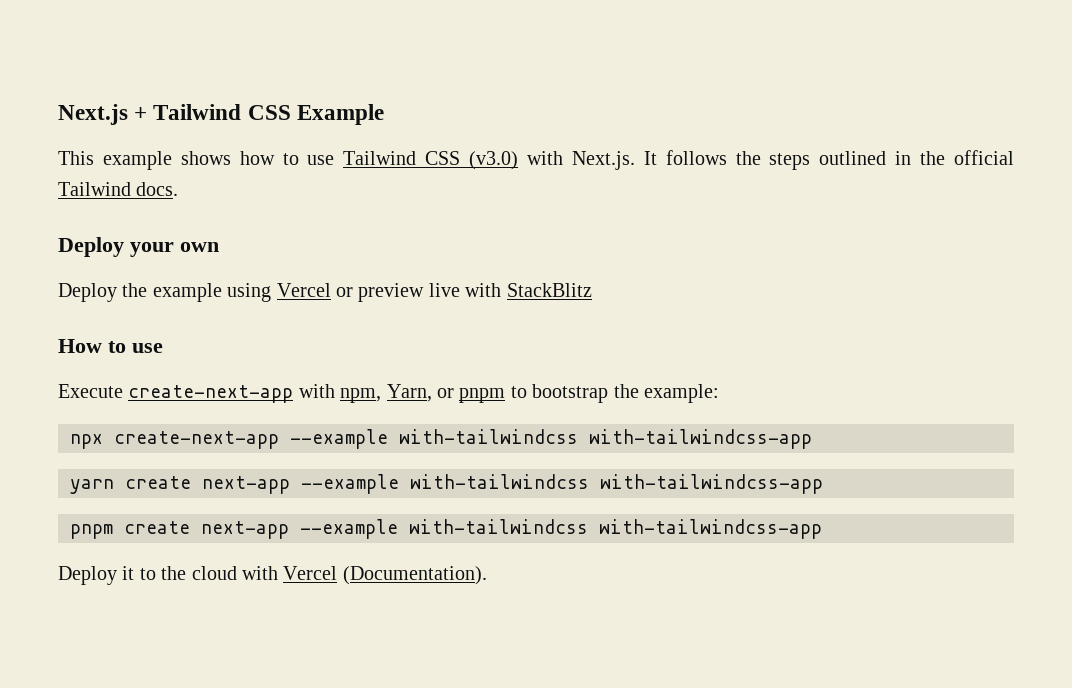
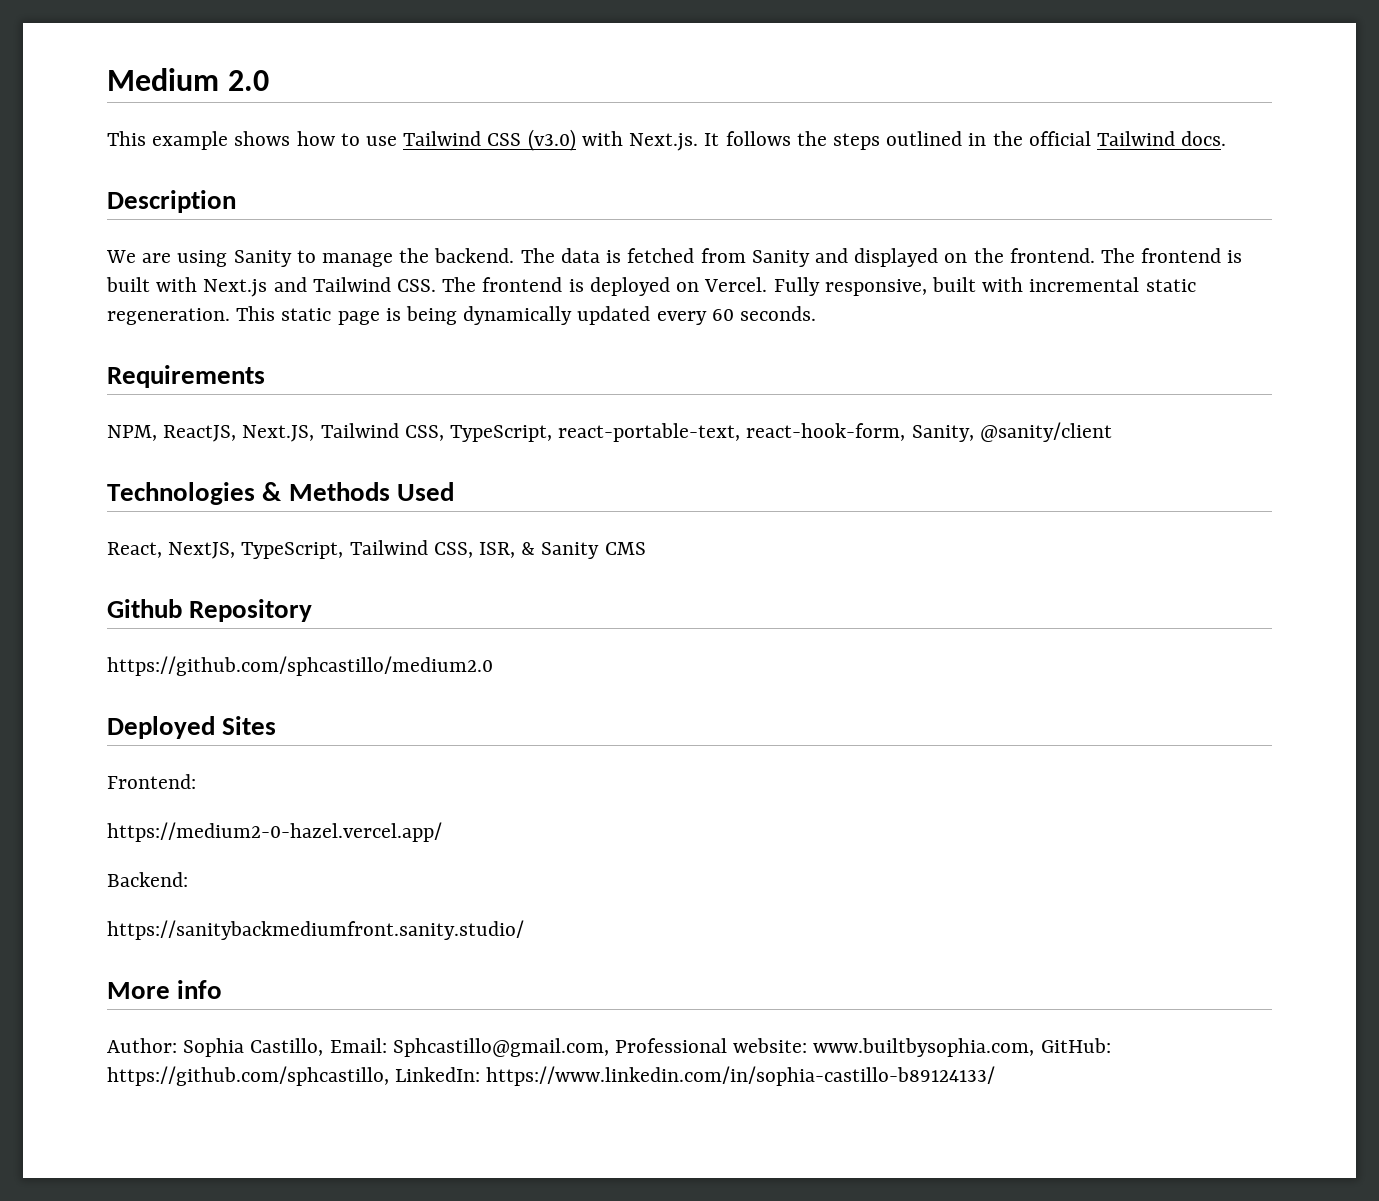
- Next.js + Tailwind CSS Example
+ Medium 2.0
- Deploy your own
- Deploy the example using Vercel or preview live with StackBlitz
- How to use
- Execute create-next-app with npm, Yarn, or pnpm to bootstrap the example:
- npx create-next-app --example with-tailwindcss with-tailwindcss-app
- yarn create next-app --example with-tailwindcss with-tailwindcss-app
- pnpm create next-app --example with-tailwindcss with-tailwindcss-app
- Deploy it to the cloud with Vercel (Documentation).
+ Description
+ We are using Sanity to manage the backend. The data is fetched from Sanity and displayed on the frontend. The frontend is built with Next.js and Tailwind CSS. The frontend is deployed on Vercel. Fully responsive, built with incremental static regeneration. This static page is being dynamically updated every 60 seconds.
+ Requirements
+ NPM, ReactJS, Next.JS, Tailwind CSS, TypeScript, react-portable-text, react-hook-form, Sanity, @sanity/client
+ Technologies & Methods Used
+ React, NextJS, TypeScript, Tailwind CSS, ISR, & Sanity CMS
+ Github Repository
+ https://github.com/sphcastillo/medium2.0
+ Deployed Sites
+ Frontend:
+ https://medium2-0-hazel.vercel.app/
+ Backend:
+ https://sanitybackmediumfront.sanity.studio/
+ More info
+ Author: Sophia Castillo, Email: Sphcastillo@gmail.com, Professional website: www.builtbysophia.com, GitHub: https://github.com/sphcastillo, LinkedIn: https://www.linkedin.com/in/sophia-castillo-b89124133/

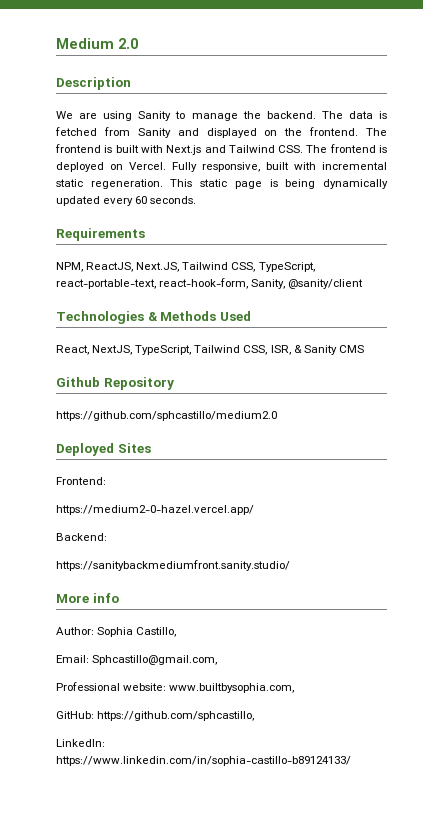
- This example shows how to use Tailwind CSS (v3.0) with Next.js. It follows the steps outlined in the official Tailwind docs.
- Author: Sophia Castillo, Email: Sphcastillo@gmail.com, Professional website: www.builtbysophia.com, GitHub: https://github.com/sphcastillo, LinkedIn: https://www.linkedin.com/in/sophia-castillo-b89124133/
+ Author: Sophia Castillo,
+ Email: Sphcastillo@gmail.com,
+ Professional website: www.builtbysophia.com,
+ GitHub: https://github.com/sphcastillo,
+ LinkedIn: https://www.linkedin.com/in/sophia-castillo-b89124133/

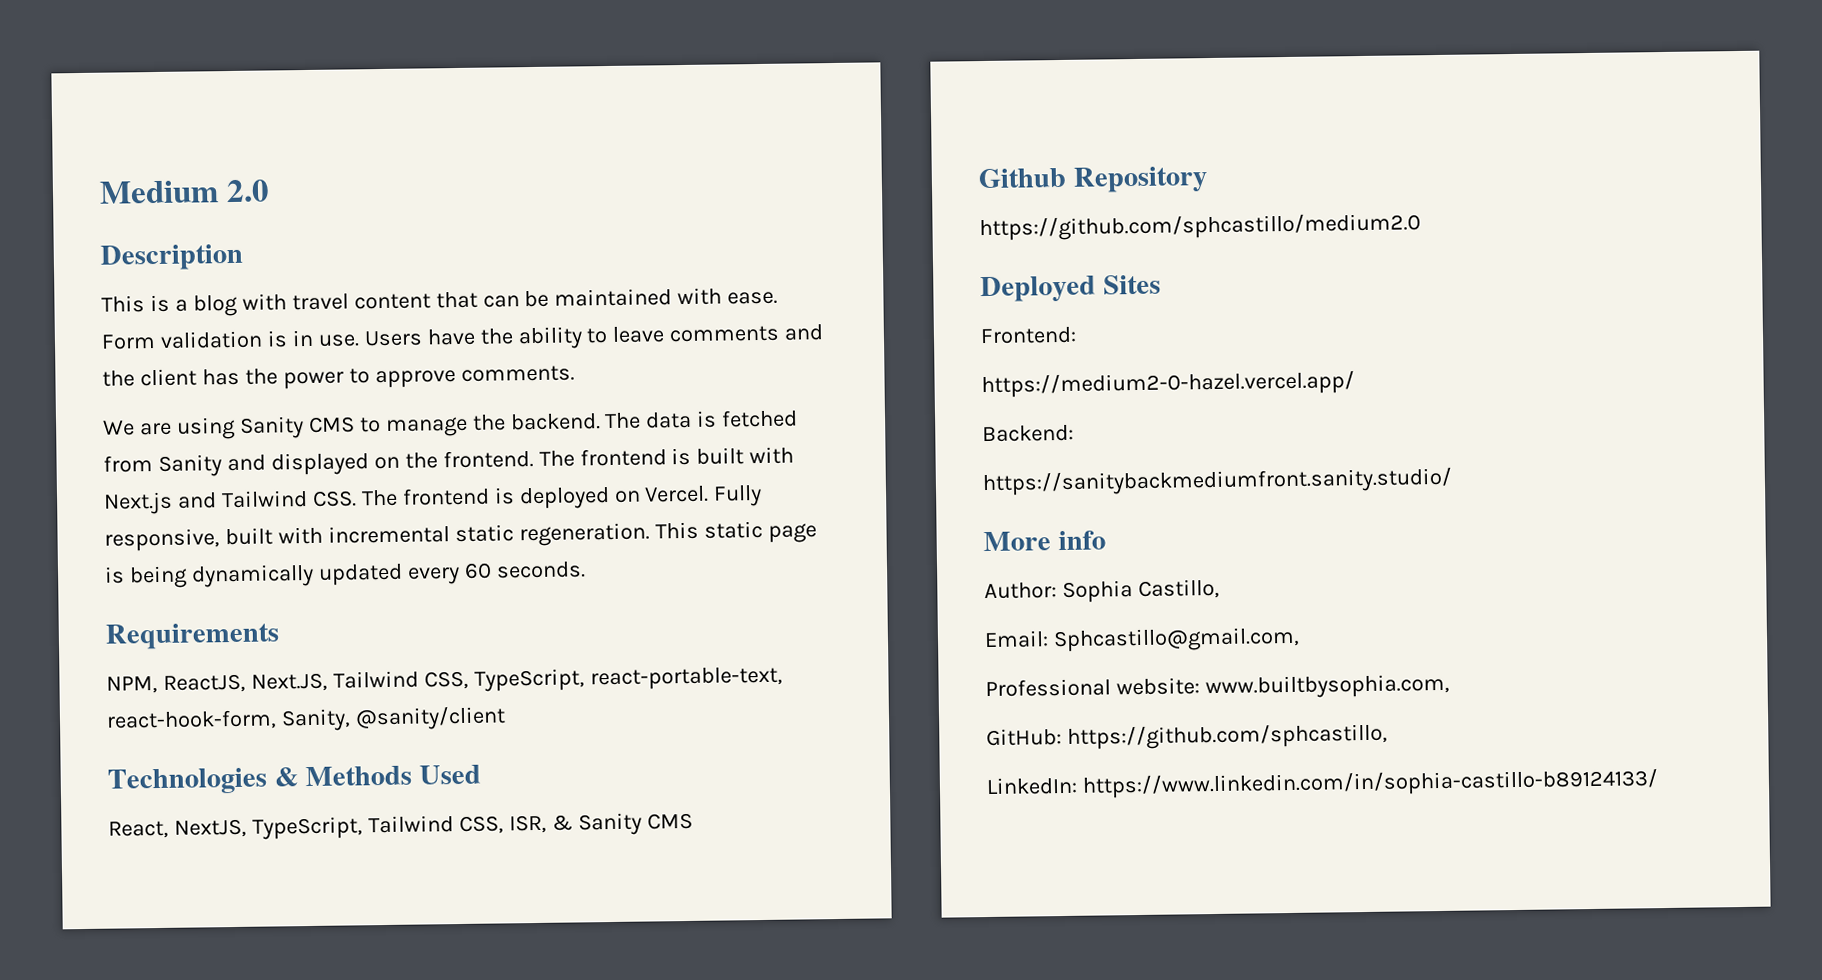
+ This is a blog with travel content that can be maintained with ease. Form validation is in use. Users have the ability to leave comments and the client has the power to approve comments.
- We are using Sanity to manage the backend.
+ We are using Sanity CMS to manage the backend.

